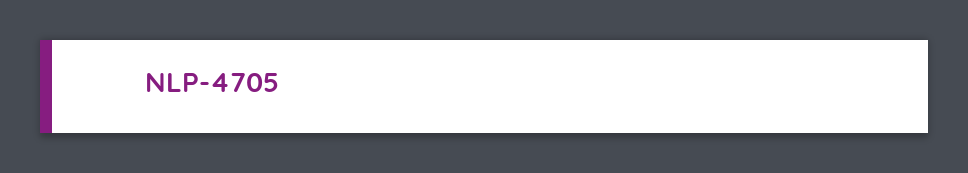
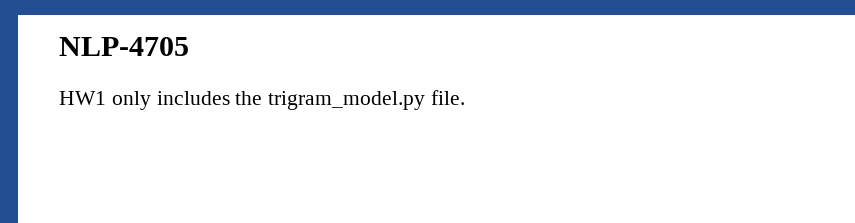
+ HW1 only includes the trigram_model.py file.

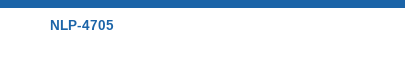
- HW1 only includes the trigram_model.py file.

